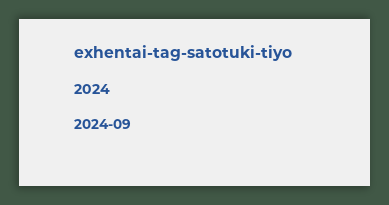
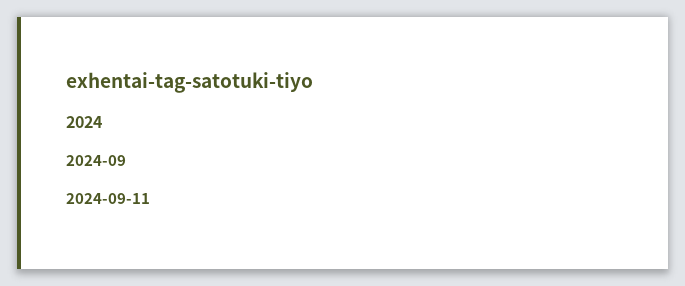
+ 2024-09-11

